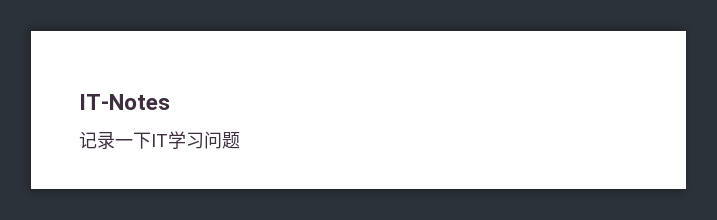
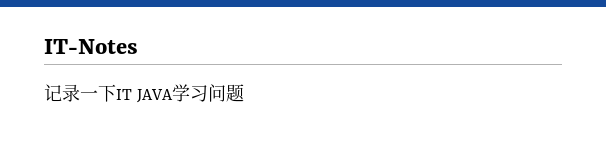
- 记录一下IT学习问题
+ 记录一下IT JAVA学习问题

